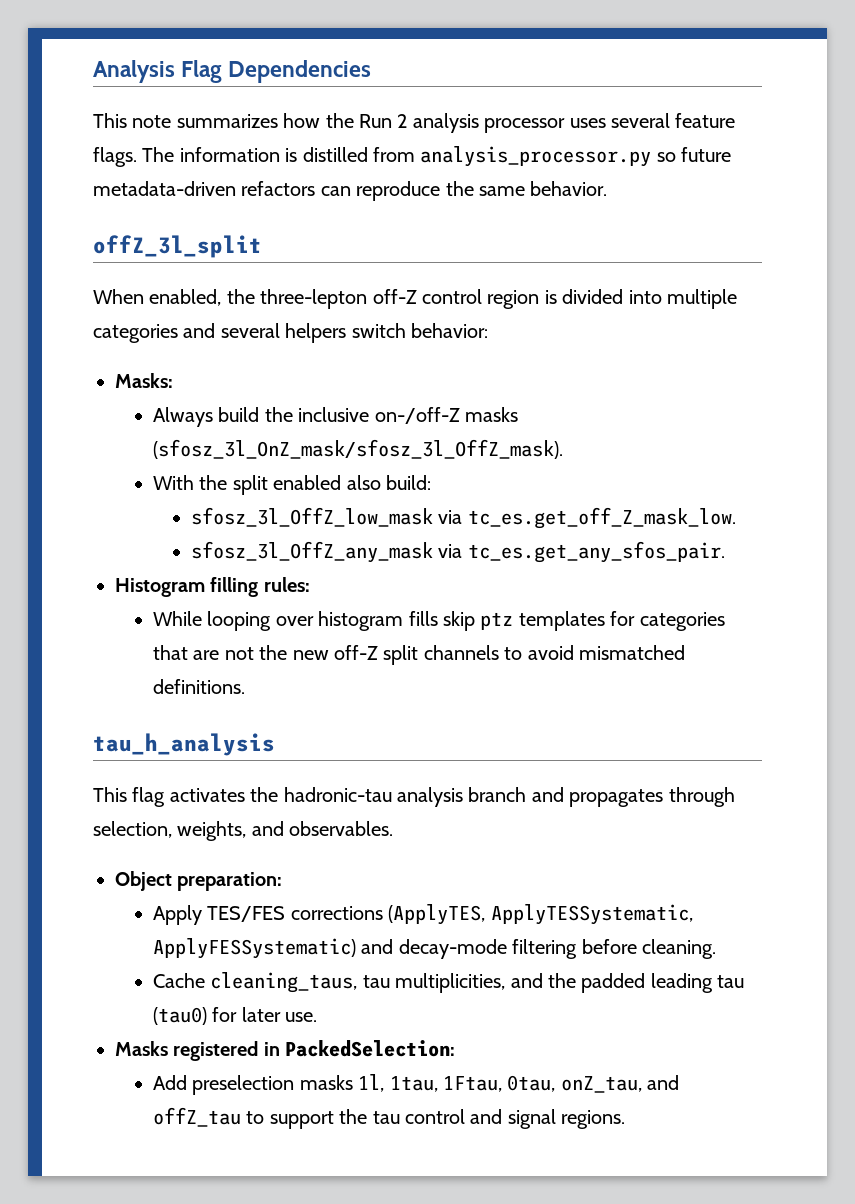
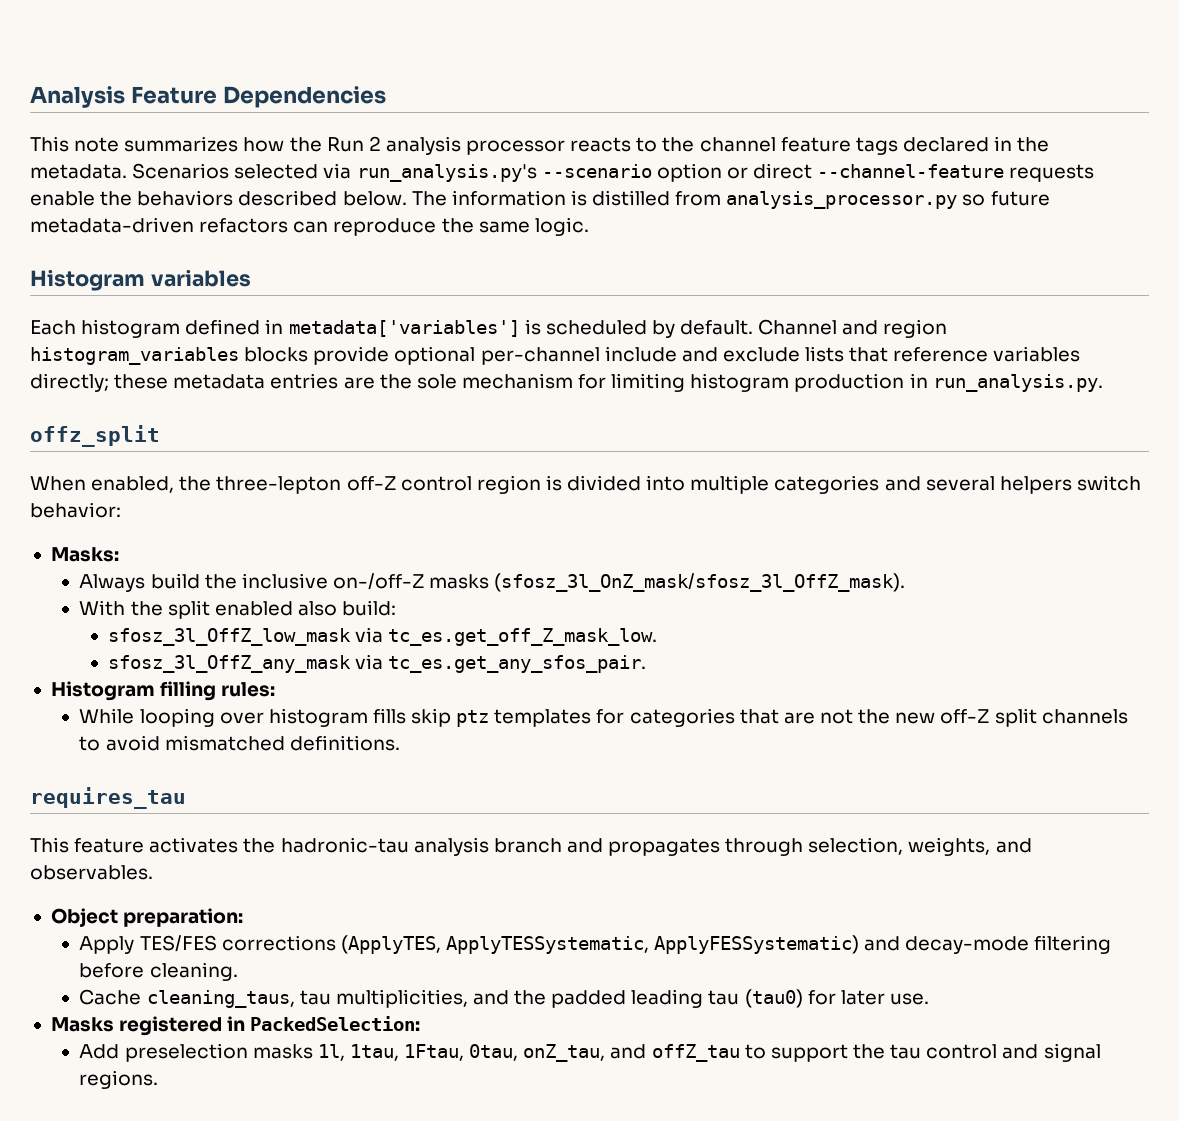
- Analysis Flag Dependencies
+ Analysis Feature Dependencies
- This note summarizes how the Run 2 analysis processor uses several feature flags.
+ This note summarizes how the Run 2 analysis processor reacts to the channel feature tags declared in the metadata. Scenarios selected via run_analysis.py's --scenario option or direct --channel-feature requests enable the behaviors described below.
- The information is distilled from analysis_processor.py so future metadata-driven refactors can reproduce the same behavior.
- offZ_3l_split
+ The information is distilled from analysis_processor.py so future metadata-driven refactors can reproduce the same logic.
+ Histogram variables
+ Each histogram defined in metadata['variables'] is scheduled by default. Channel and region histogram_variables blocks provide optional per-channel include and exclude lists that reference variables directly; these metadata entries are the sole mechanism for limiting histogram production in run_analysis.py.
+ offz_split
- tau_h_analysis
- This flag activates the hadronic-tau analysis branch and propagates through selection, weights, and observables.
+ requires_tau
+ This feature activates the hadronic-tau analysis branch and propagates through selection, weights, and observables.

